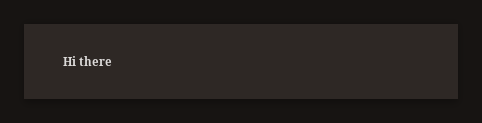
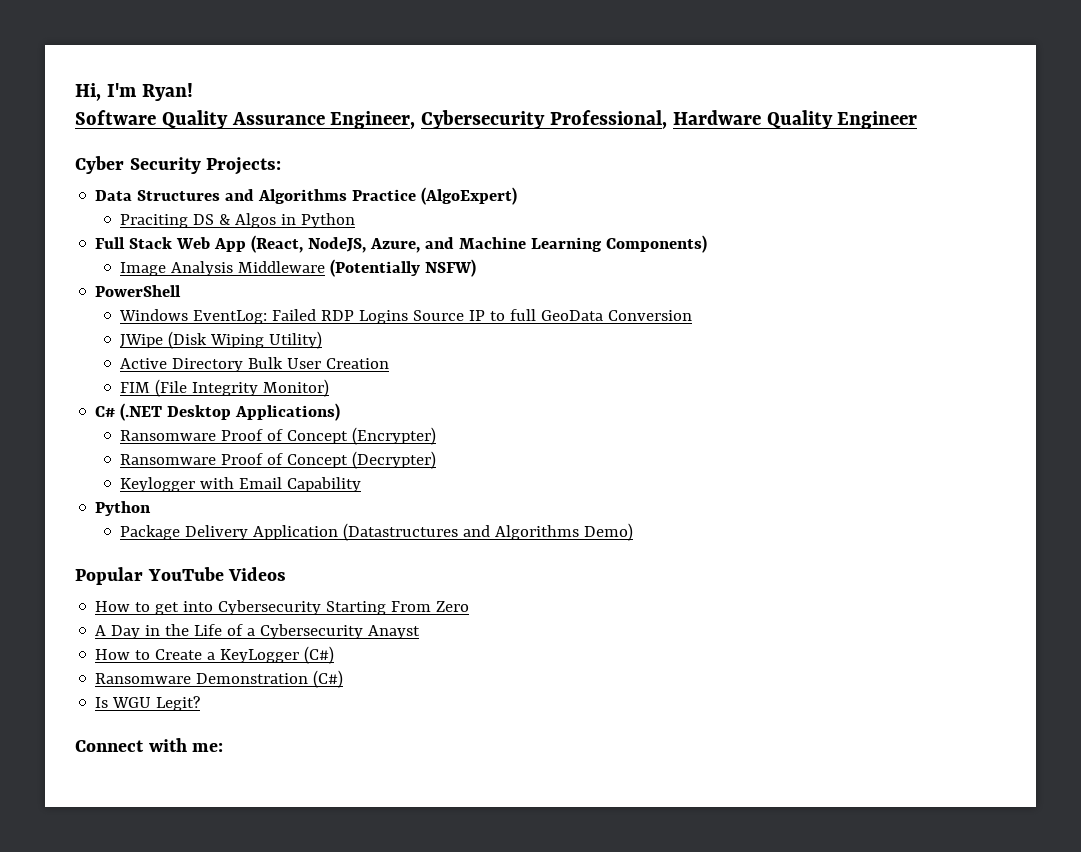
- Hi there
+ Hi, I'm Ryan!
+ Software Quality Assurance Engineer, Cybersecurity Professional, Hardware Quality Engineer
+ Cyber Security Projects:
+ Data Structures and Algorithms Practice (AlgoExpert)
+ Praciting DS & Algos in Python
+ Full Stack Web App (React, NodeJS, Azure, and Machine Learning Components)
+ Image Analysis Middleware (Potentially NSFW)
+ PowerShell
+ Windows EventLog: Failed RDP Logins Source IP to full GeoData Conversion
+ JWipe (Disk Wiping Utility)
+ Active Directory Bulk User Creation
+ FIM (File Integrity Monitor)
+ C# (.NET Desktop Applications)
+ Ransomware Proof of Concept (Encrypter)
+ Ransomware Proof of Concept (Decrypter)
+ Keylogger with Email Capability
+ Python
+ Package Delivery Application (Datastructures and Algorithms Demo)
+ Popular YouTube Videos
+ How to get into Cybersecurity Starting From Zero
+ A Day in the Life of a Cybersecurity Anayst
+ How to Create a KeyLogger (C#)
+ Ransomware Demonstration (C#)
+ Is WGU Legit?
+ Connect with me:

